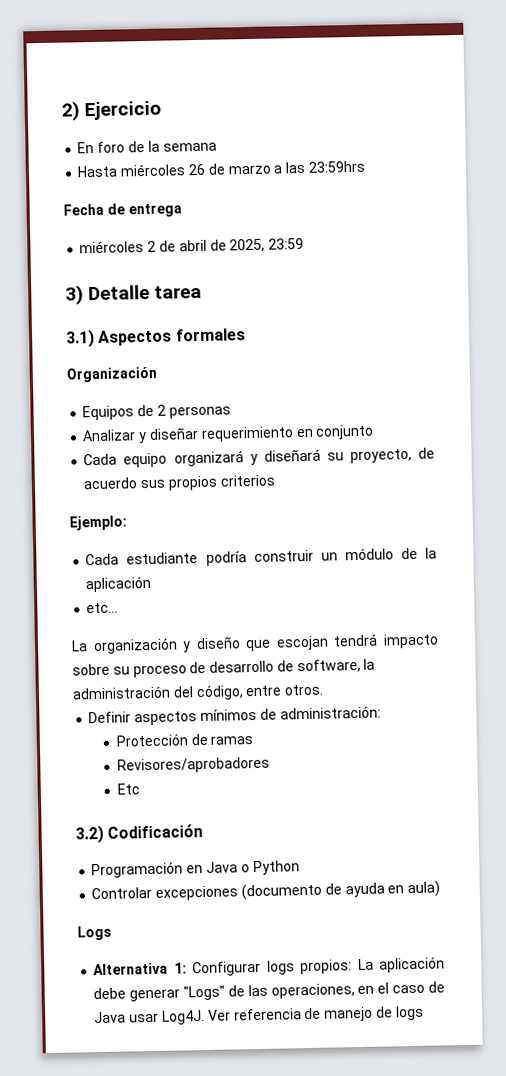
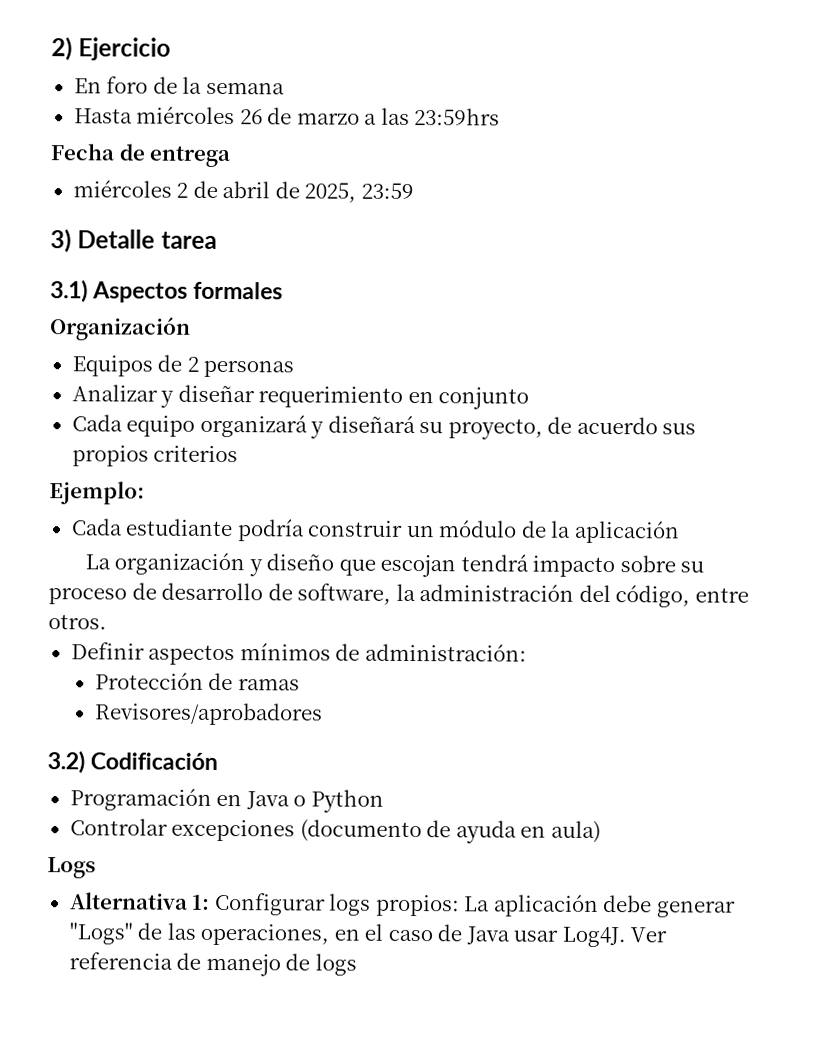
- etc...
- Etc

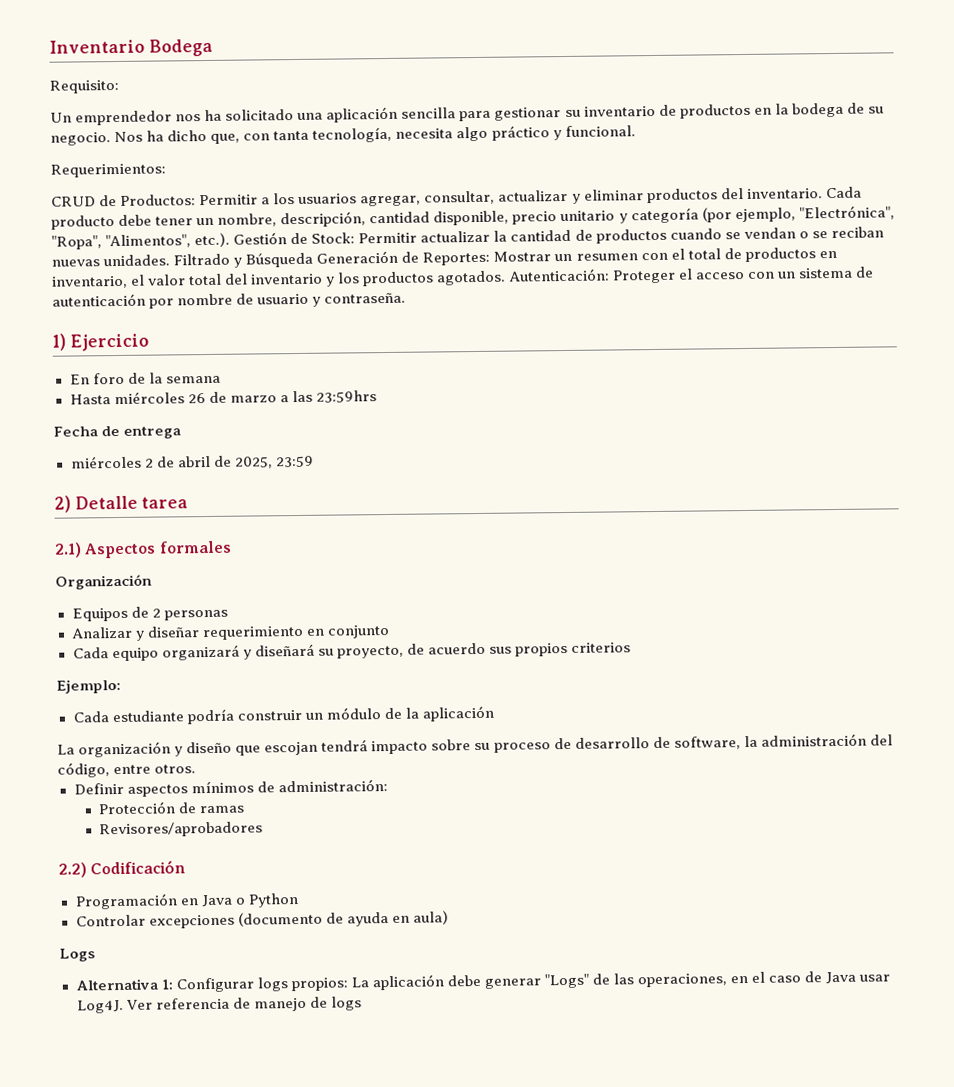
- 2) Ejercicio
+ Inventario Bodega
+ Requisito:
+ Un emprendedor nos ha solicitado una aplicación sencilla para gestionar su inventario de productos en la bodega de su negocio. Nos ha dicho que, con tanta tecnología, necesita algo práctico y funcional.
+ Requerimientos:
+ CRUD de Productos: Permitir a los usuarios agregar, consultar, actualizar y eliminar productos del inventario. Cada producto debe tener un nombre, descripción, cantidad disponible, precio unitario y categoría (por ejemplo, "Electrónica", "Ropa", "Alimentos", etc.). Gestión de Stock: Permitir actualizar la cantidad de productos cuando se vendan o se reciban nuevas unidades. Filtrado y Búsqueda Generación de Reportes: Mostrar un resumen con el total de productos en inventario, el valor total del inventario y los productos agotados. Autenticación: Proteger el acceso con un sistema de autenticación por nombre de usuario y contraseña.
+ 1) Ejercicio
- 3) Detalle tarea
+ 2) Detalle tarea
- 3.1) Aspectos formales
+ 2.1) Aspectos formales
- 3.2) Codificación
+ 2.2) Codificación

